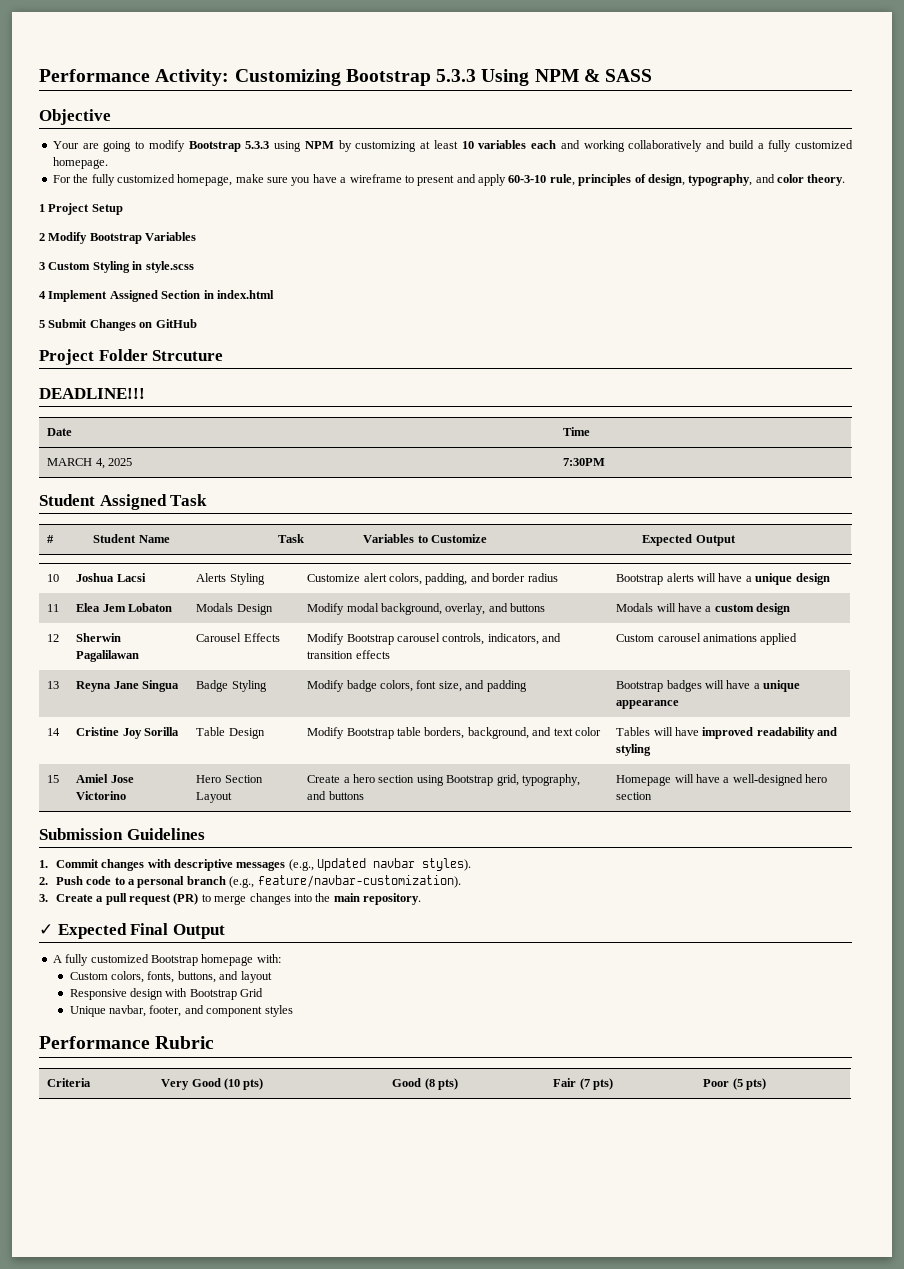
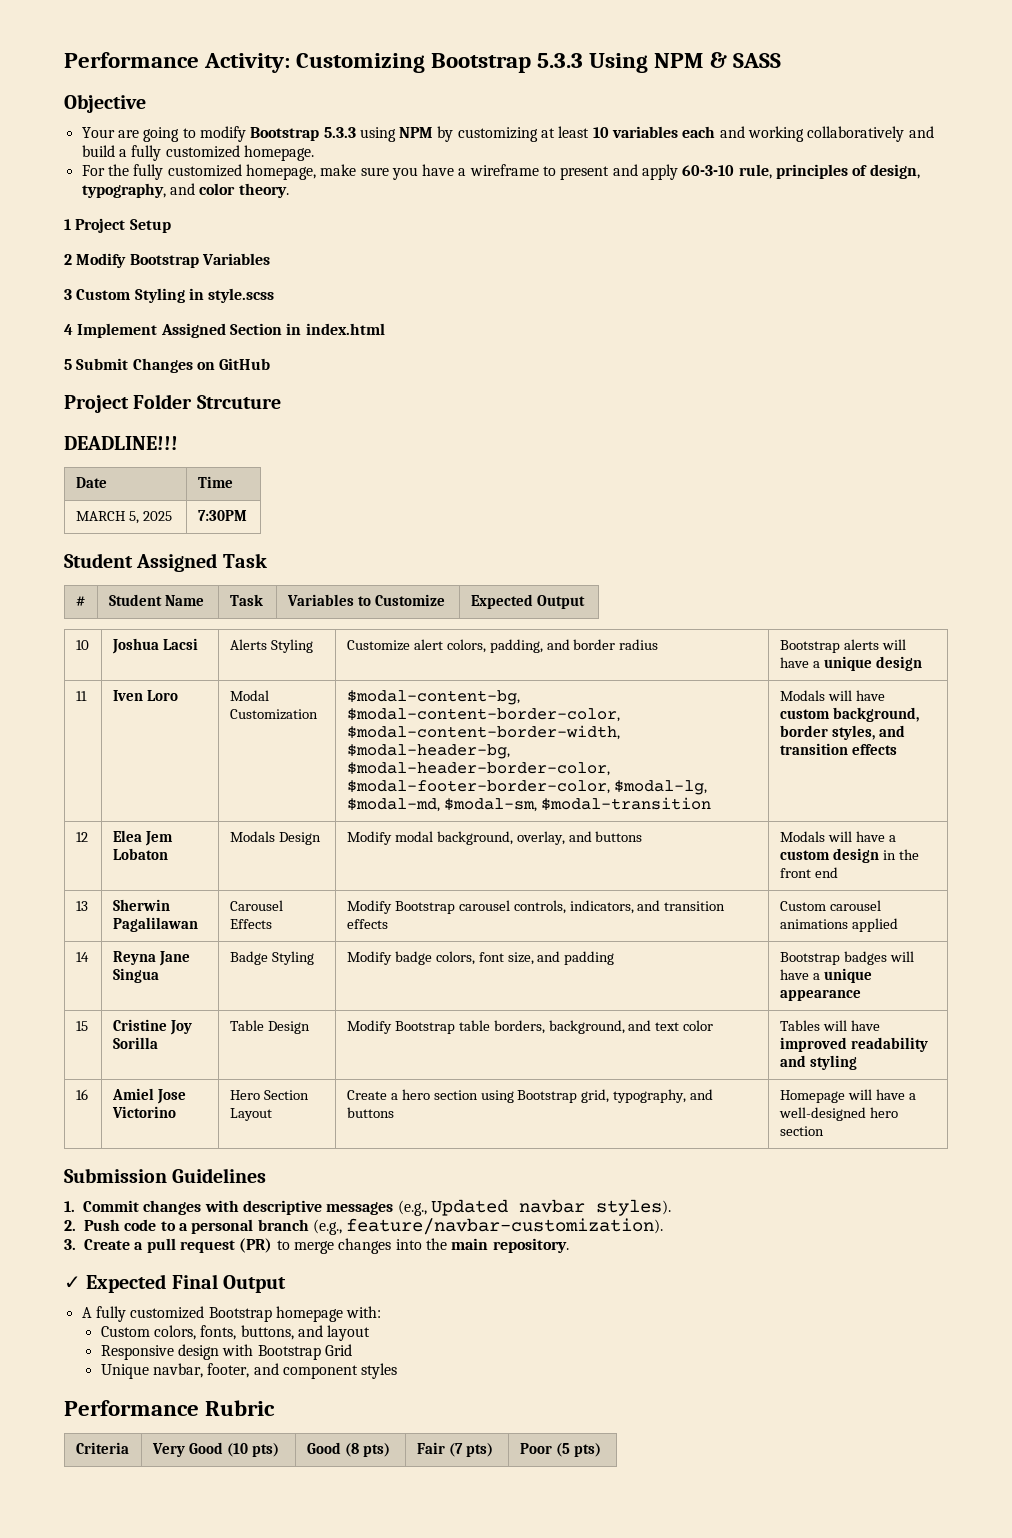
- MARCH 4, 2025 | 7:30PM
+ MARCH 5, 2025 | 7:30PM
- 11 | Elea Jem Lobaton | Modals Design | Modify modal background, overlay, and buttons | Modals will have a custom design
- 12 | Sherwin Pagalilawan | Carousel Effects | Modify Bootstrap carousel controls, indicators, and transition effects | Custom carousel animations applied
+ 11 | Iven Loro | Modal Customization | $modal-content-bg, $modal-content-border-color, $modal-content-border-width, $modal-header-bg, $modal-header-border-color, $modal-footer-border-color, $modal-lg, $modal-md, $modal-sm, $modal-transition | Modals will have custom background, border styles, and transition effects
+ 12 | Elea Jem Lobaton | Modals Design | Modify modal background, overlay, and buttons | Modals will have a custom design in the front end
+ 13 | Sherwin Pagalilawan | Carousel Effects | Modify Bootstrap carousel controls, indicators, and transition effects | Custom carousel animations applied
- 13 | Reyna Jane Singua | Badge Styling | Modify badge colors, font size, and padding | Bootstrap badges will have a unique appearance
+ 14 | Reyna Jane Singua | Badge Styling | Modify badge colors, font size, and padding | Bootstrap badges will have a unique appearance
- 14 | Cristine Joy Sorilla | Table Design | Modify Bootstrap table borders, background, and text color | Tables will have improved readability and styling
+ 15 | Cristine Joy Sorilla | Table Design | Modify Bootstrap table borders, background, and text color | Tables will have improved readability and styling
- 15 | Amiel Jose Victorino | Hero Section Layout | Create a hero section using Bootstrap grid, typography, and buttons | Homepage will have a well-designed hero section
+ 16 | Amiel Jose Victorino | Hero Section Layout | Create a hero section using Bootstrap grid, typography, and buttons | Homepage will have a well-designed hero section

